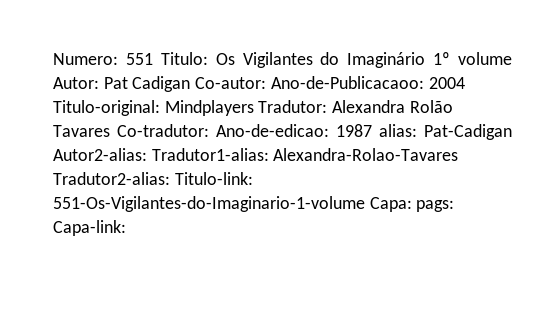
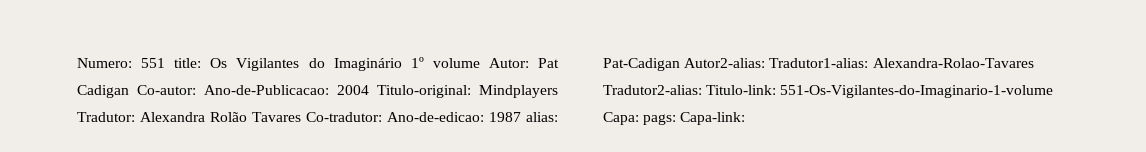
- Numero: 551 Titulo: Os Vigilantes do Imaginário 1º volume Autor: Pat Cadigan Co-autor: Ano-de-Publicacaoo: 2004 Titulo-original: Mindplayers Tradutor: Alexandra Rolão Tavares Co-tradutor: Ano-de-edicao: 1987 alias: Pat-Cadigan Autor2-alias: Tradutor1-alias: Alexandra-Rolao-Tavares Tradutor2-alias: Titulo-link: 551-Os-Vigilantes-do-Imaginario-1-volume Capa: pags: Capa-link:
+ Numero: 551 title: Os Vigilantes do Imaginário 1º volume Autor: Pat Cadigan Co-autor: Ano-de-Publicacao: 2004 Titulo-original: Mindplayers Tradutor: Alexandra Rolão Tavares Co-tradutor: Ano-de-edicao: 1987 alias: Pat-Cadigan Autor2-alias: Tradutor1-alias: Alexandra-Rolao-Tavares Tradutor2-alias: Titulo-link: 551-Os-Vigilantes-do-Imaginario-1-volume Capa: pags: Capa-link:

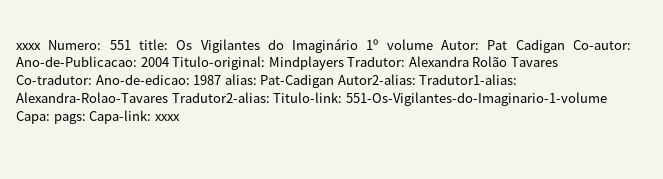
- Numero: 551 title: Os Vigilantes do Imaginário 1º volume Autor: Pat Cadigan Co-autor: Ano-de-Publicacao: 2004 Titulo-original: Mindplayers Tradutor: Alexandra Rolão Tavares Co-tradutor: Ano-de-edicao: 1987 alias: Pat-Cadigan Autor2-alias: Tradutor1-alias: Alexandra-Rolao-Tavares Tradutor2-alias: Titulo-link: 551-Os-Vigilantes-do-Imaginario-1-volume Capa: pags: Capa-link:
+ xxxx Numero: 551 title: Os Vigilantes do Imaginário 1º volume Autor: Pat Cadigan Co-autor: Ano-de-Publicacao: 2004 Titulo-original: Mindplayers Tradutor: Alexandra Rolão Tavares Co-tradutor: Ano-de-edicao: 1987 alias: Pat-Cadigan Autor2-alias: Tradutor1-alias: Alexandra-Rolao-Tavares Tradutor2-alias: Titulo-link: 551-Os-Vigilantes-do-Imaginario-1-volume Capa: pags: Capa-link: xxxx

